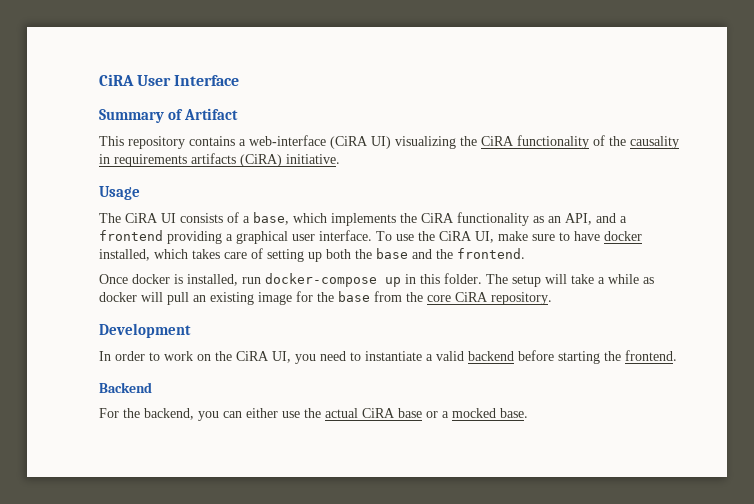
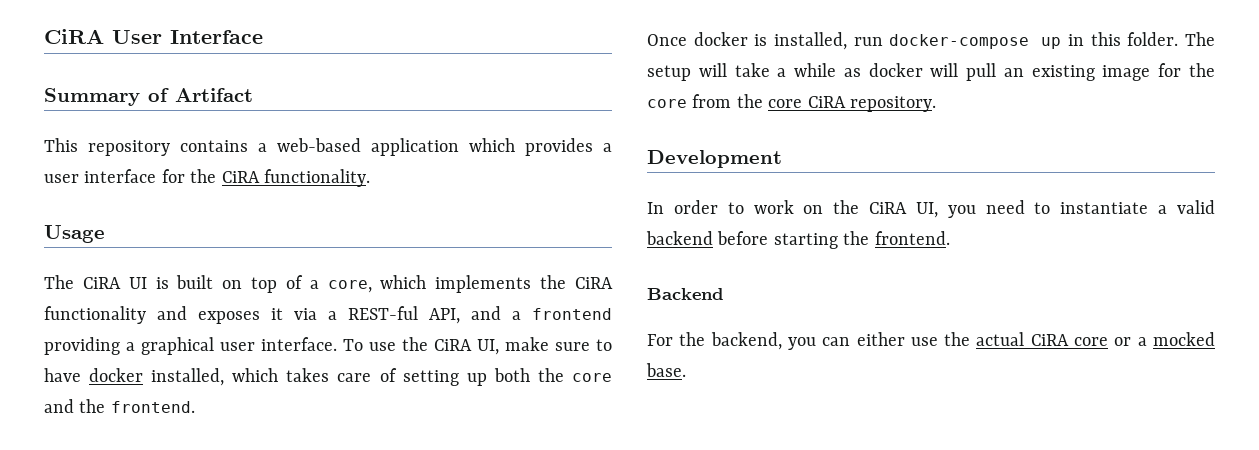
- This repository contains a web-interface (CiRA UI) visualizing the CiRA functionality of the causality in requirements artifacts (CiRA) initiative.
+ This repository contains a web-based application which provides a user interface for the CiRA functionality.
- The CiRA UI consists of a base, which implements the CiRA functionality as an API, and a frontend providing a graphical user interface.
+ The CiRA UI is built on top of a core, which implements the CiRA functionality and exposes it via a REST-ful API, and a frontend providing a graphical user interface.
- To use the CiRA UI, make sure to have docker installed, which takes care of setting up both the base and the frontend.
+ To use the CiRA UI, make sure to have docker installed, which takes care of setting up both the core and the frontend.
- The setup will take a while as docker will pull an existing image for the base from the core CiRA repository.
+ The setup will take a while as docker will pull an existing image for the core from the core CiRA repository.
- For the backend, you can either use the actual CiRA base or a mocked base.
+ For the backend, you can either use the actual CiRA core or a mocked base.

